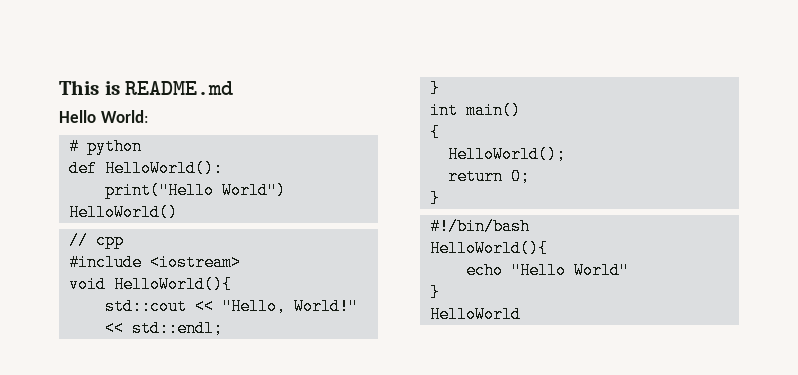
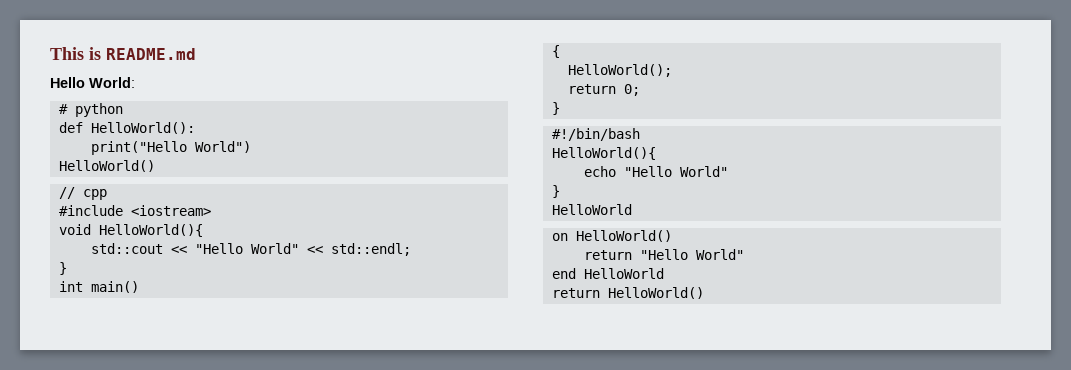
- std::cout << "Hello, World!" << std::endl;
+ std::cout << "Hello World" << std::endl;
+ on HelloWorld()
+ return "Hello World"
+ end HelloWorld
+ return HelloWorld()

